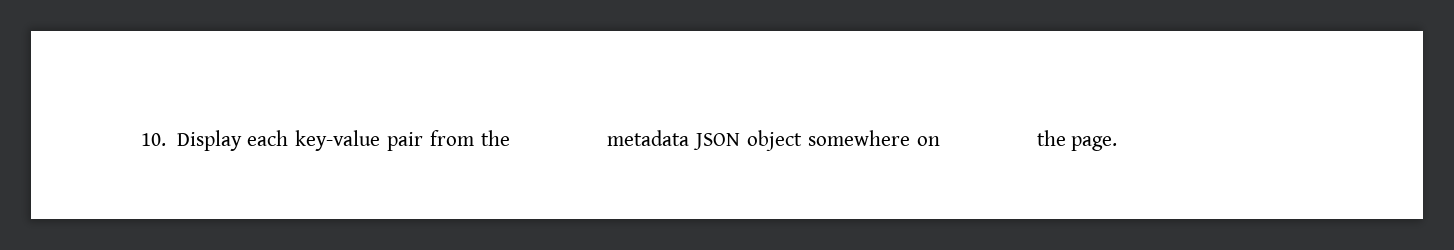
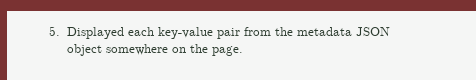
- 10. Display each key-value pair from the metadata JSON object somewhere on the page.
+ 5. Displayed each key-value pair from the metadata JSON object somewhere on the page.

